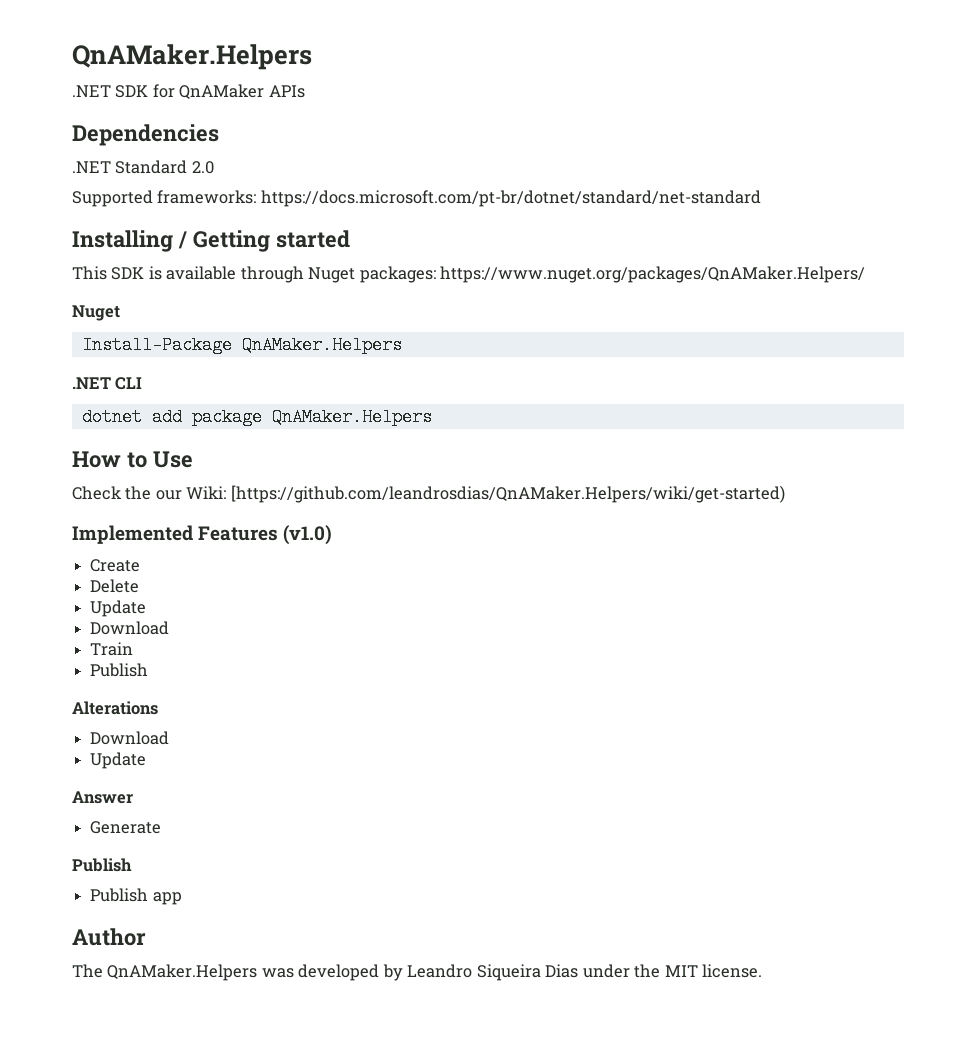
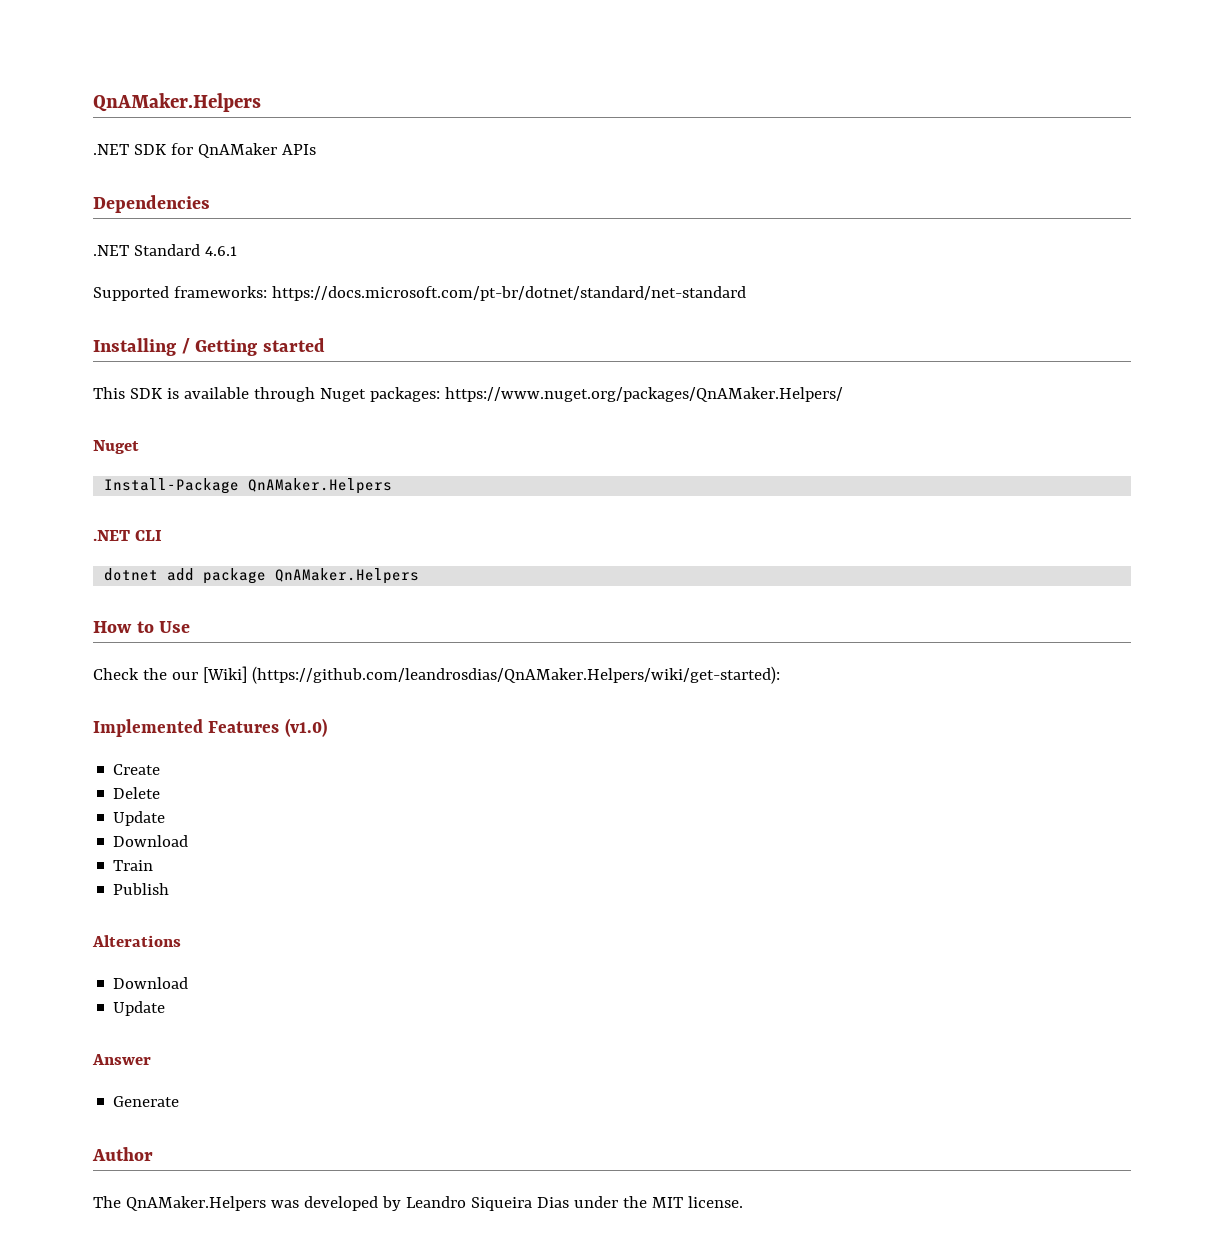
- .NET Standard 2.0
+ .NET Standard 4.6.1
- Check the our Wiki: [https://github.com/leandrosdias/QnAMaker.Helpers/wiki/get-started)
+ Check the our [Wiki] (https://github.com/leandrosdias/QnAMaker.Helpers/wiki/get-started):
  Generate
- Publish
- Publish app

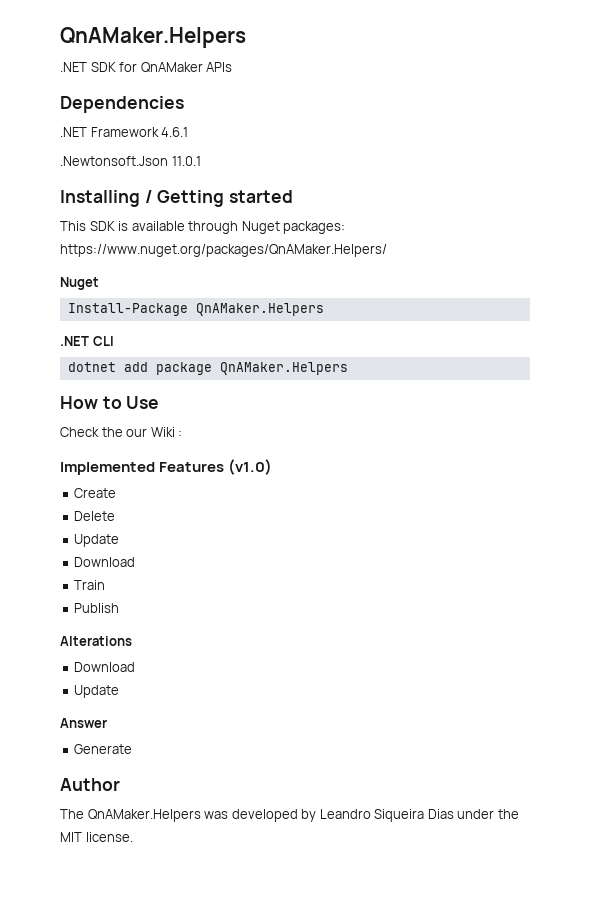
- .NET Standard 4.6.1
+ .NET Framework 4.6.1
- Supported frameworks: https://docs.microsoft.com/pt-br/dotnet/standard/net-standard
+ .Newtonsoft.Json 11.0.1
- Check the our [Wiki] (https://github.com/leandrosdias/QnAMaker.Helpers/wiki/get-started):
+ Check the our Wiki :

